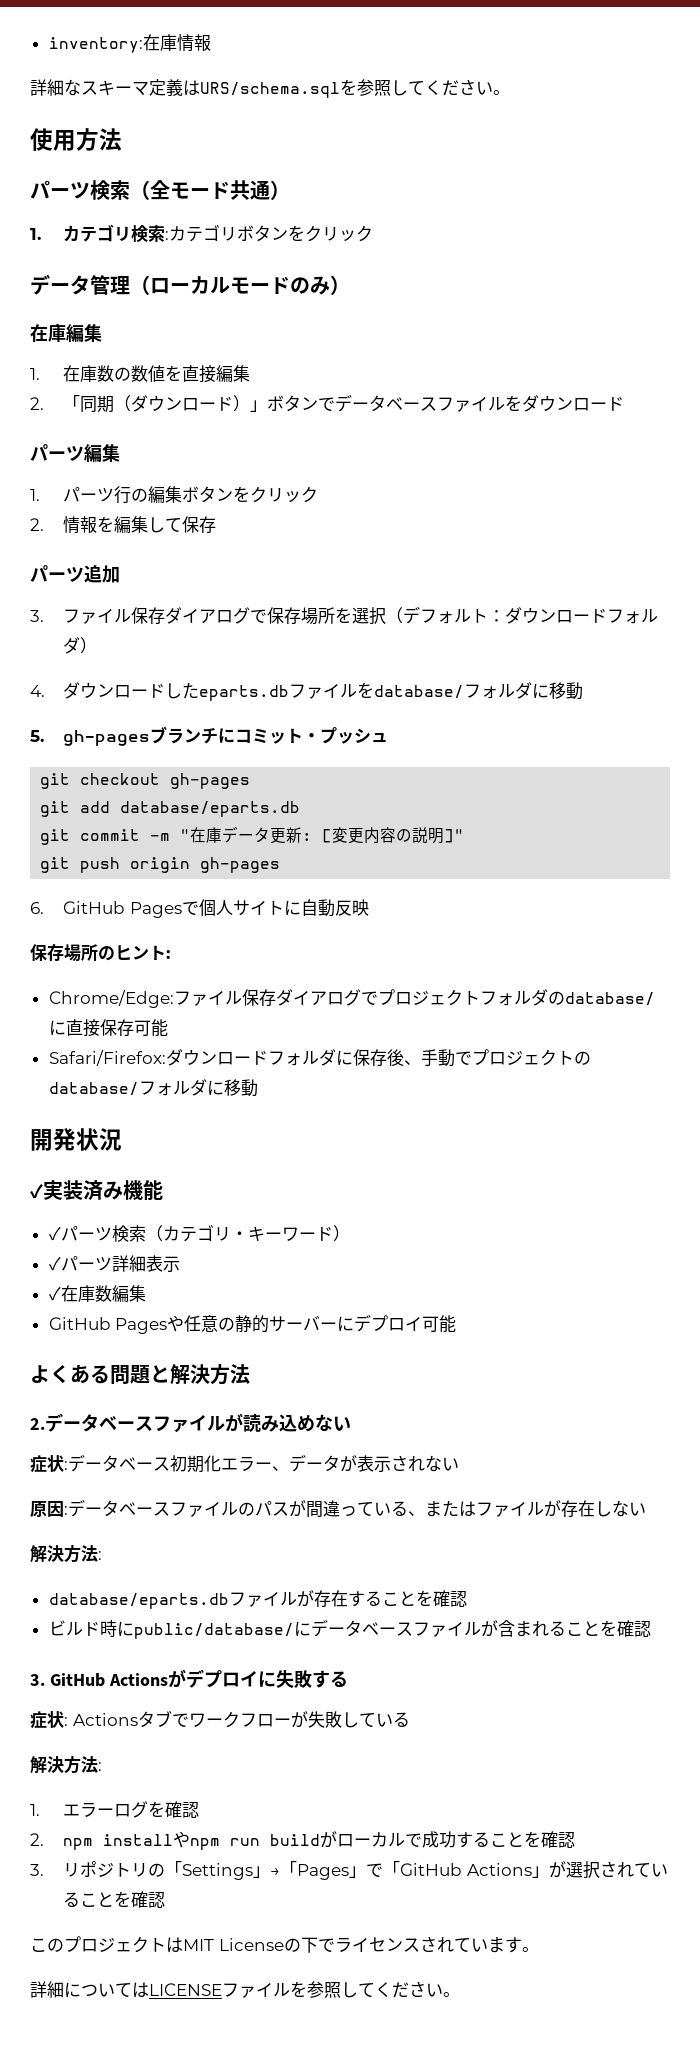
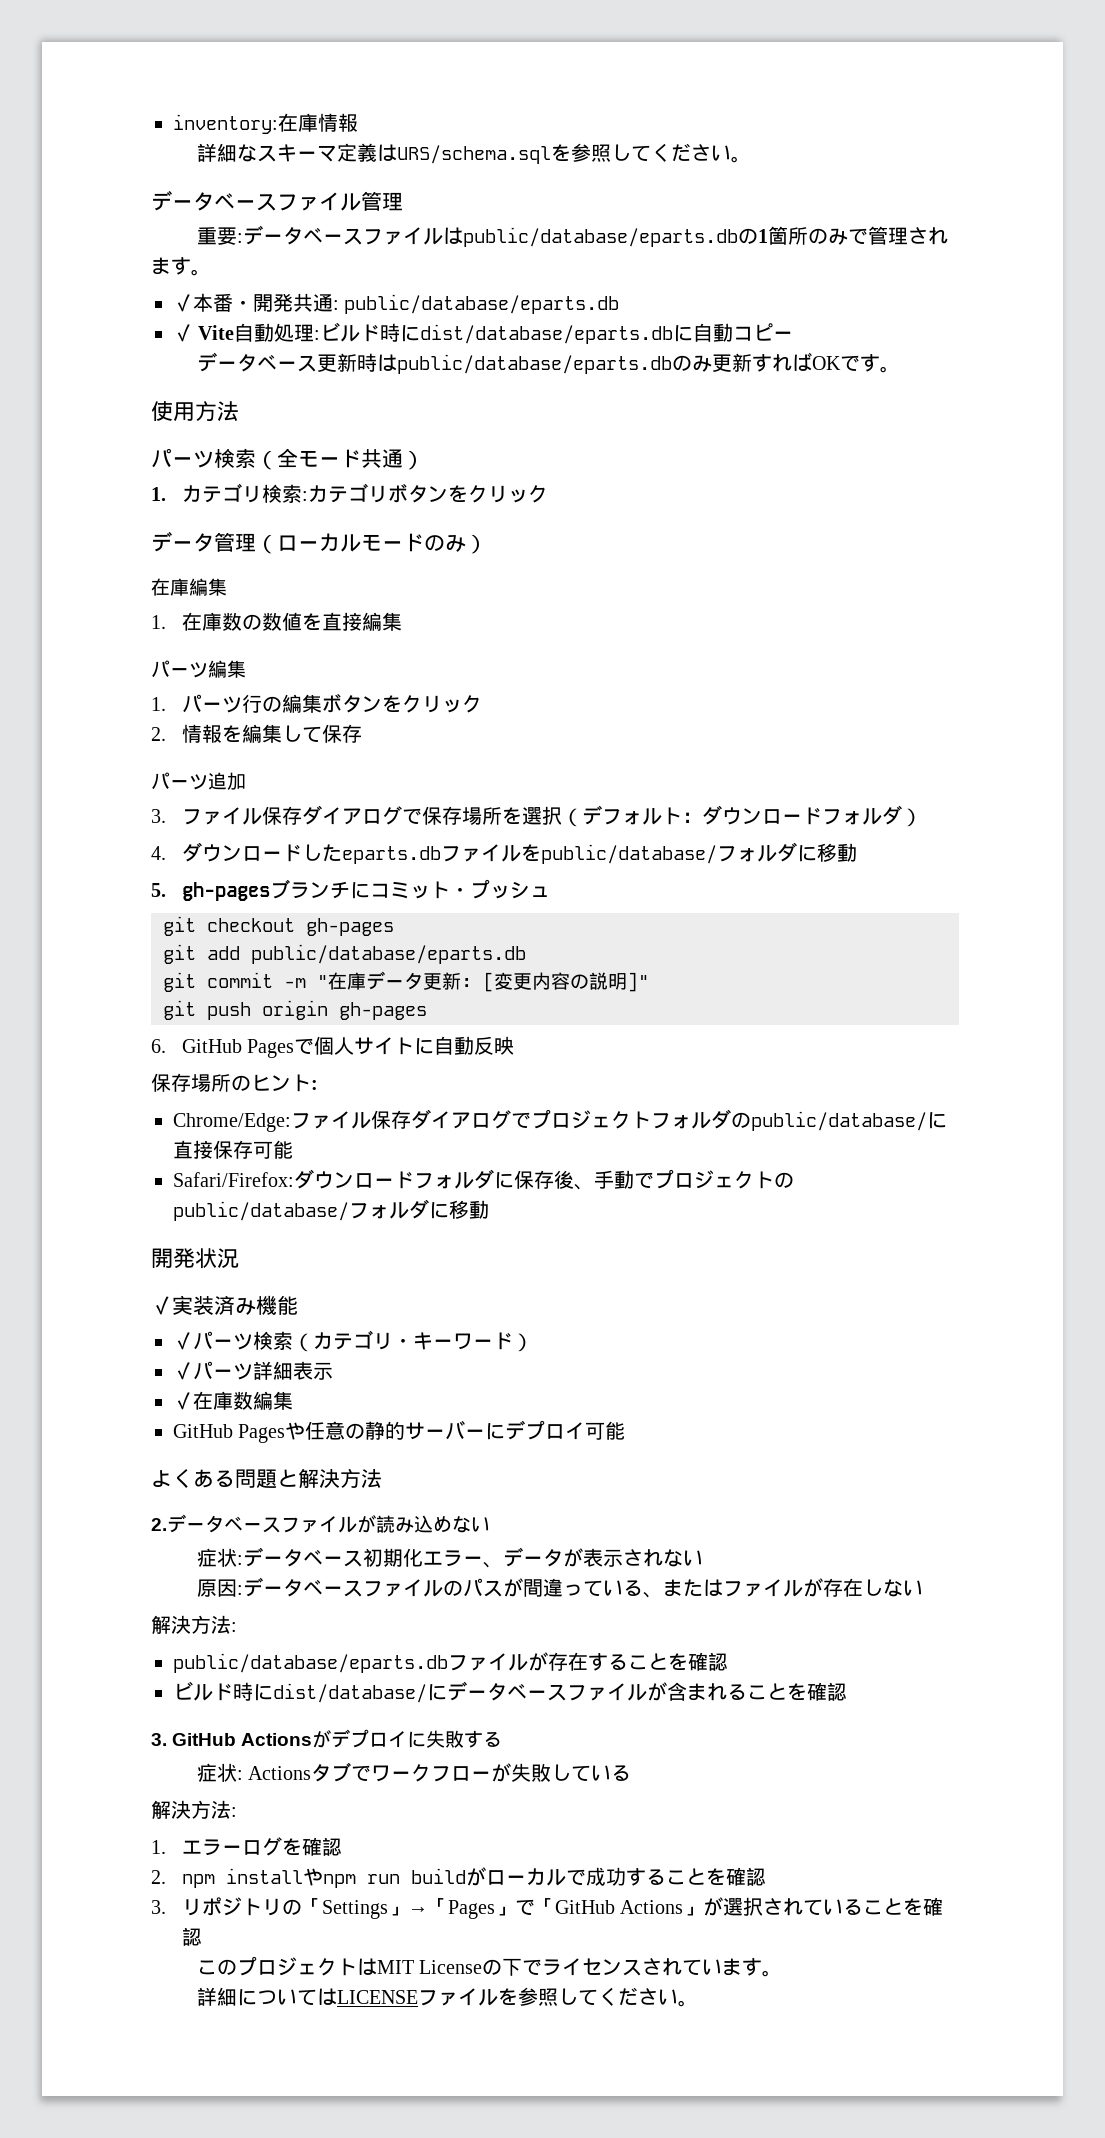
+ データベースファイル管理
+ 重要:データベースファイルはpublic/database/eparts.dbの1箇所のみで管理されます。
+ ✓本番・開発共通: public/database/eparts.db
+ ✓ Vite自動処理:ビルド時にdist/database/eparts.dbに自動コピー
+ データベース更新時はpublic/database/eparts.dbのみ更新すればOKです。
- 2.「同期（ダウンロード）」ボタンでデータベースファイルをダウンロード
- 4.ダウンロードしたeparts.dbファイルをdatabase/フォルダに移動
+ 4.ダウンロードしたeparts.dbファイルをpublic/database/フォルダに移動
- git add database/eparts.db
+ git add public/database/eparts.db
- Chrome/Edge:ファイル保存ダイアログでプロジェクトフォルダのdatabase/に直接保存可能
+ Chrome/Edge:ファイル保存ダイアログでプロジェクトフォルダのpublic/database/に直接保存可能
- Safari/Firefox:ダウンロードフォルダに保存後、手動でプロジェクトのdatabase/フォルダに移動
+ Safari/Firefox:ダウンロードフォルダに保存後、手動でプロジェクトのpublic/database/フォルダに移動
- database/eparts.dbファイルが存在することを確認
+ public/database/eparts.dbファイルが存在することを確認
- ビルド時にpublic/database/にデータベースファイルが含まれることを確認
+ ビルド時にdist/database/にデータベースファイルが含まれることを確認

